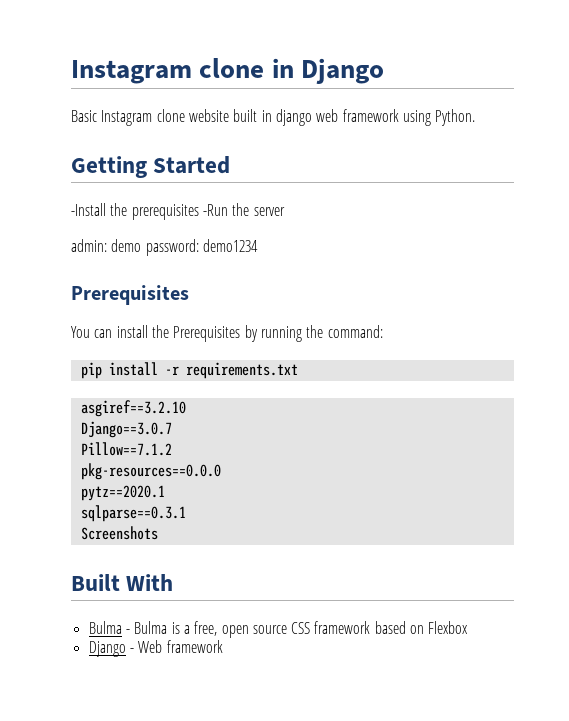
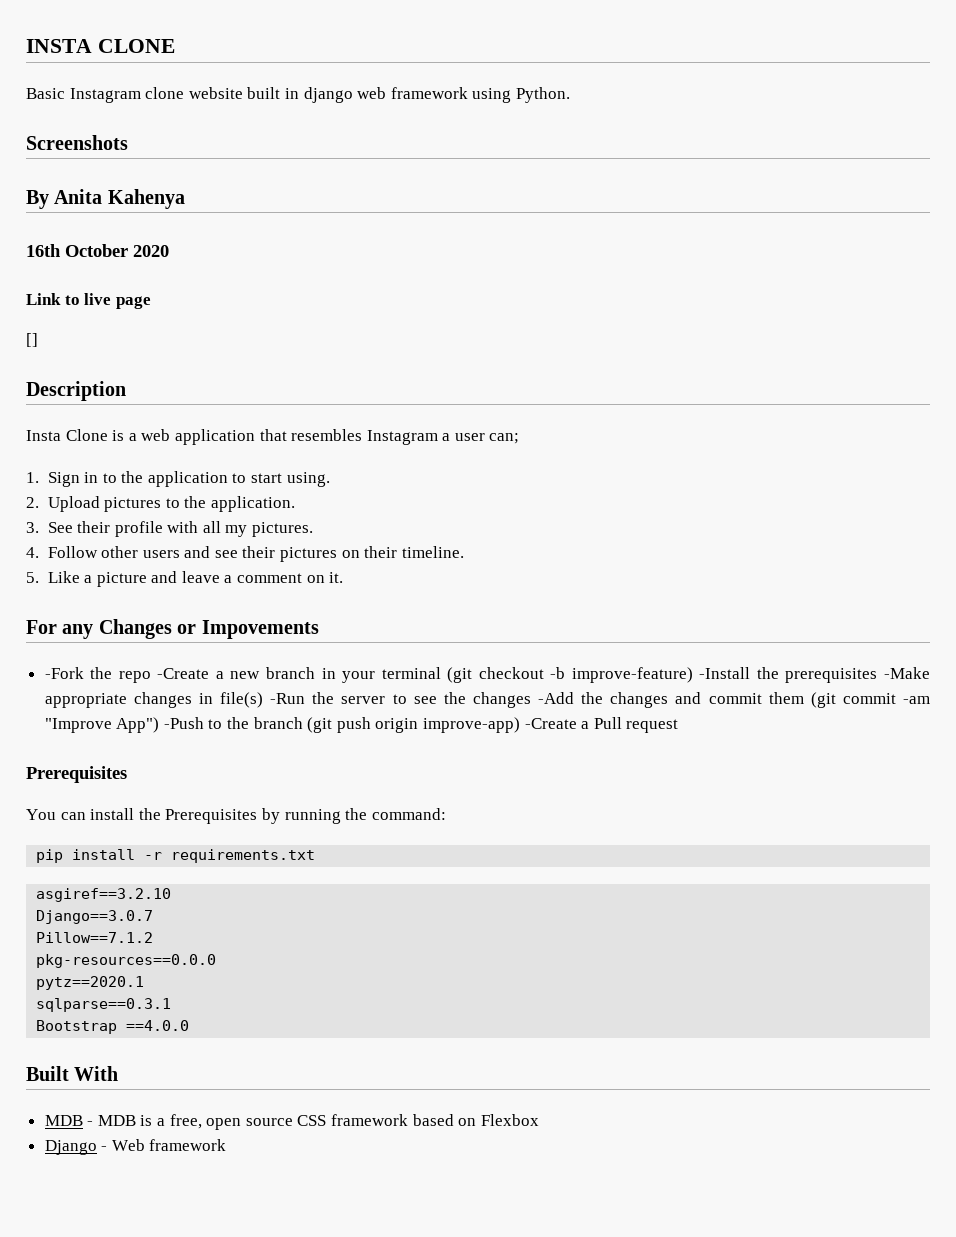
- Instagram clone in Django
+ INSTA CLONE
- Getting Started
- -Install the prerequisites -Run the server
- admin: demo password: demo1234
+ Screenshots
+ By Anita Kahenya
+ 16th October 2020
+ Link to live page
+ []
+ Description
+ Insta Clone is a web application that resembles Instagram a user can;
+ 1. Sign in to the application to start using.
+ 2. Upload pictures to the application.
+ 3. See their profile with all my pictures.
+ 4. Follow other users and see their pictures on their timeline.
+ 5. Like a picture and leave a comment on it.
+ For any Changes or Impovements
+ -Fork the repo -Create a new branch in your terminal (git checkout -b improve-feature) -Install the prerequisites -Make appropriate changes in file(s) -Run the server to see the changes -Add the changes and commit them (git commit -am "Improve App") -Push to the branch (git push origin improve-app) -Create a Pull request
- Screenshots
+ Bootstrap ==4.0.0
- Bulma - Bulma is a free, open source CSS framework based on Flexbox
+ MDB - MDB is a free, open source CSS framework based on Flexbox

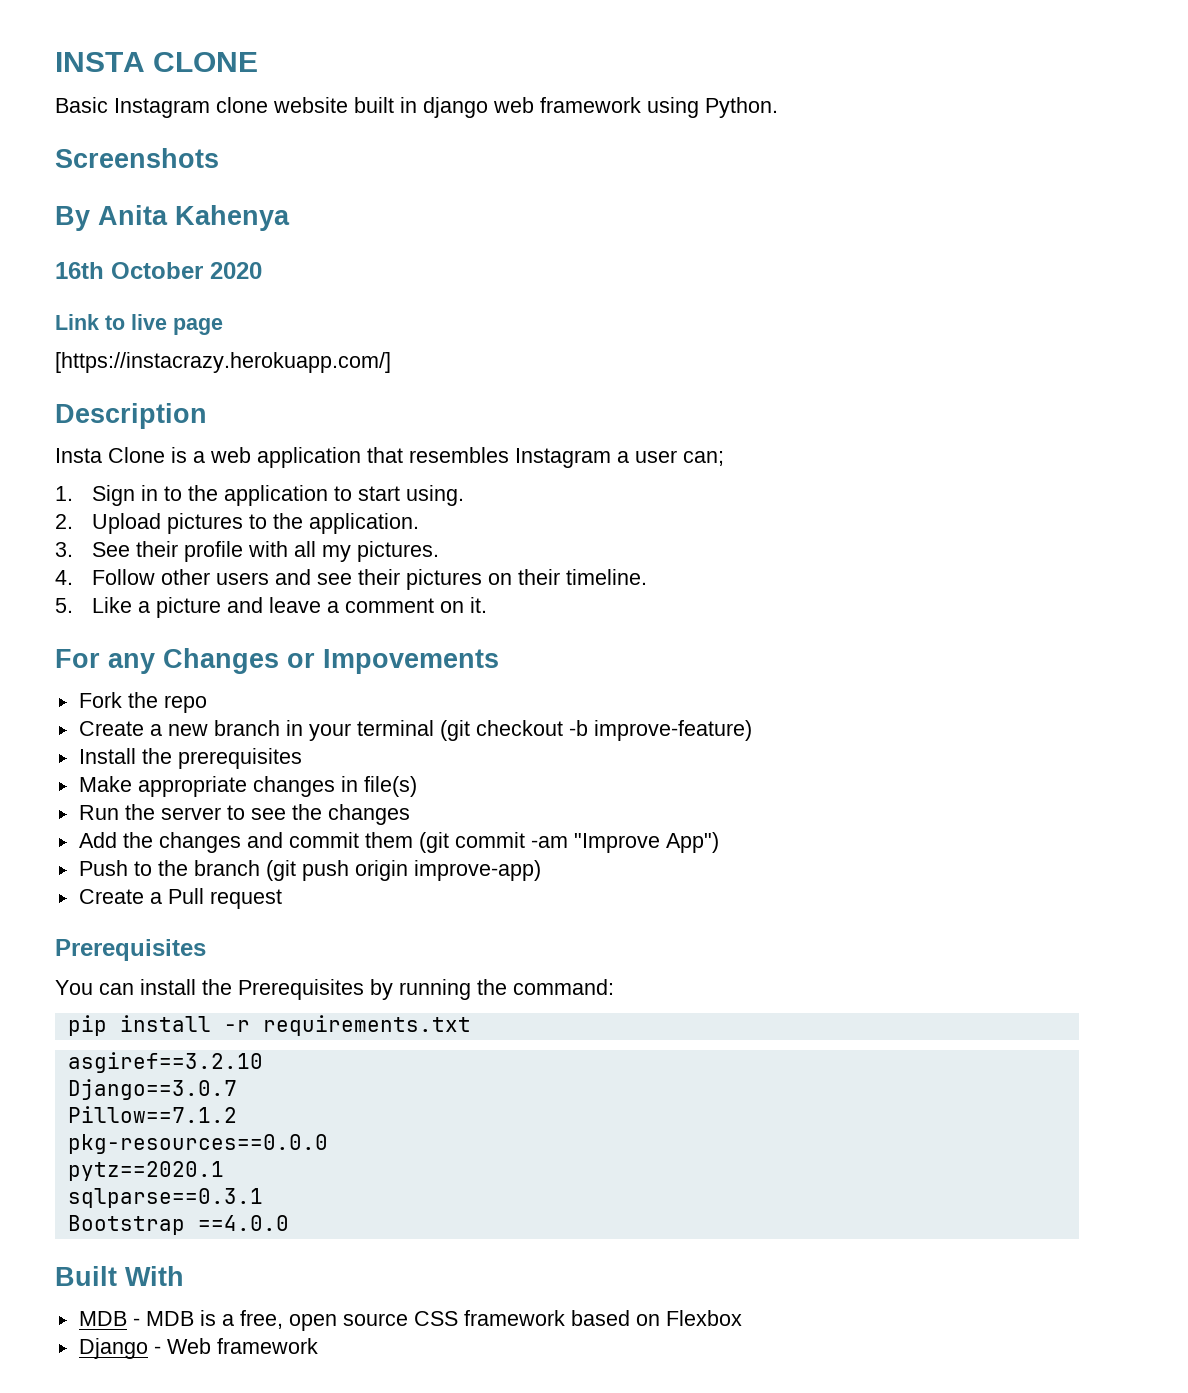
- []
+ [https://instacrazy.herokuapp.com/]
- -Fork the repo -Create a new branch in your terminal (git checkout -b improve-feature) -Install the prerequisites -Make appropriate changes in file(s) -Run the server to see the changes -Add the changes and commit them (git commit -am "Improve App") -Push to the branch (git push origin improve-app) -Create a Pull request
+ Fork the repo
+ Create a new branch in your terminal (git checkout -b improve-feature)
+ Install the prerequisites
+ Make appropriate changes in file(s)
+ Run the server to see the changes
+ Add the changes and commit them (git commit -am "Improve App")
+ Push to the branch (git push origin improve-app)
+ Create a Pull request

